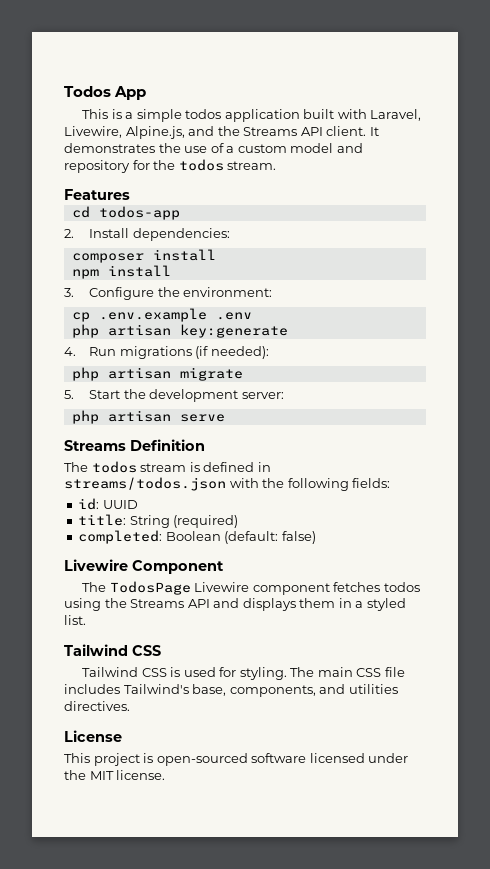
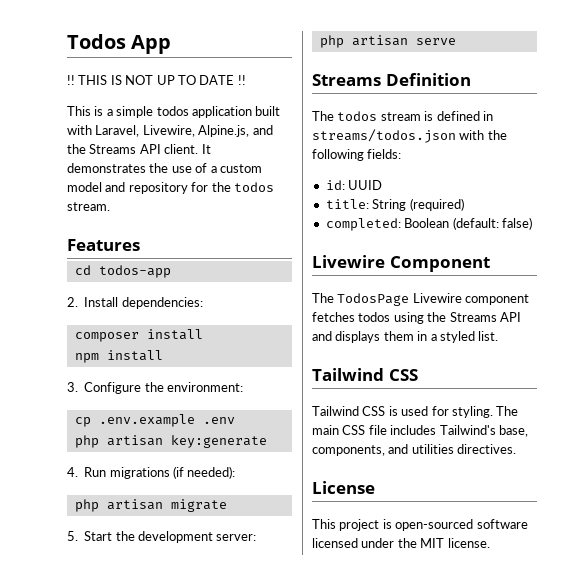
+ !! THIS IS NOT UP TO DATE !!

